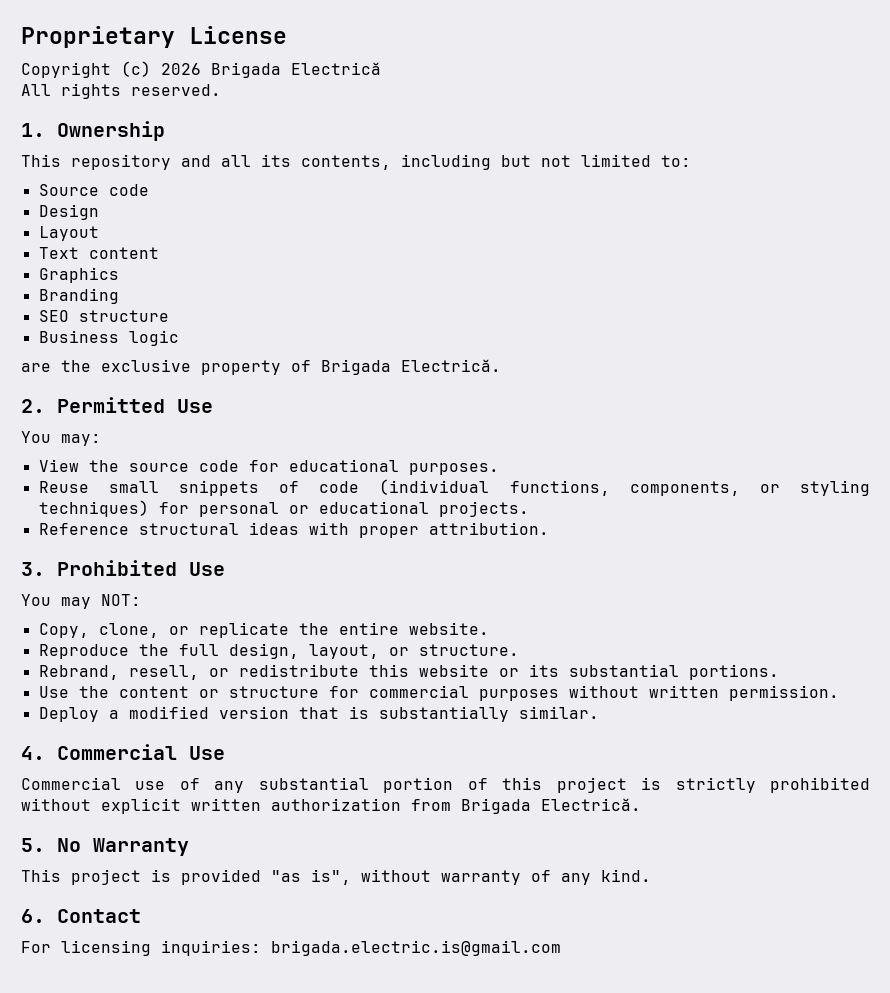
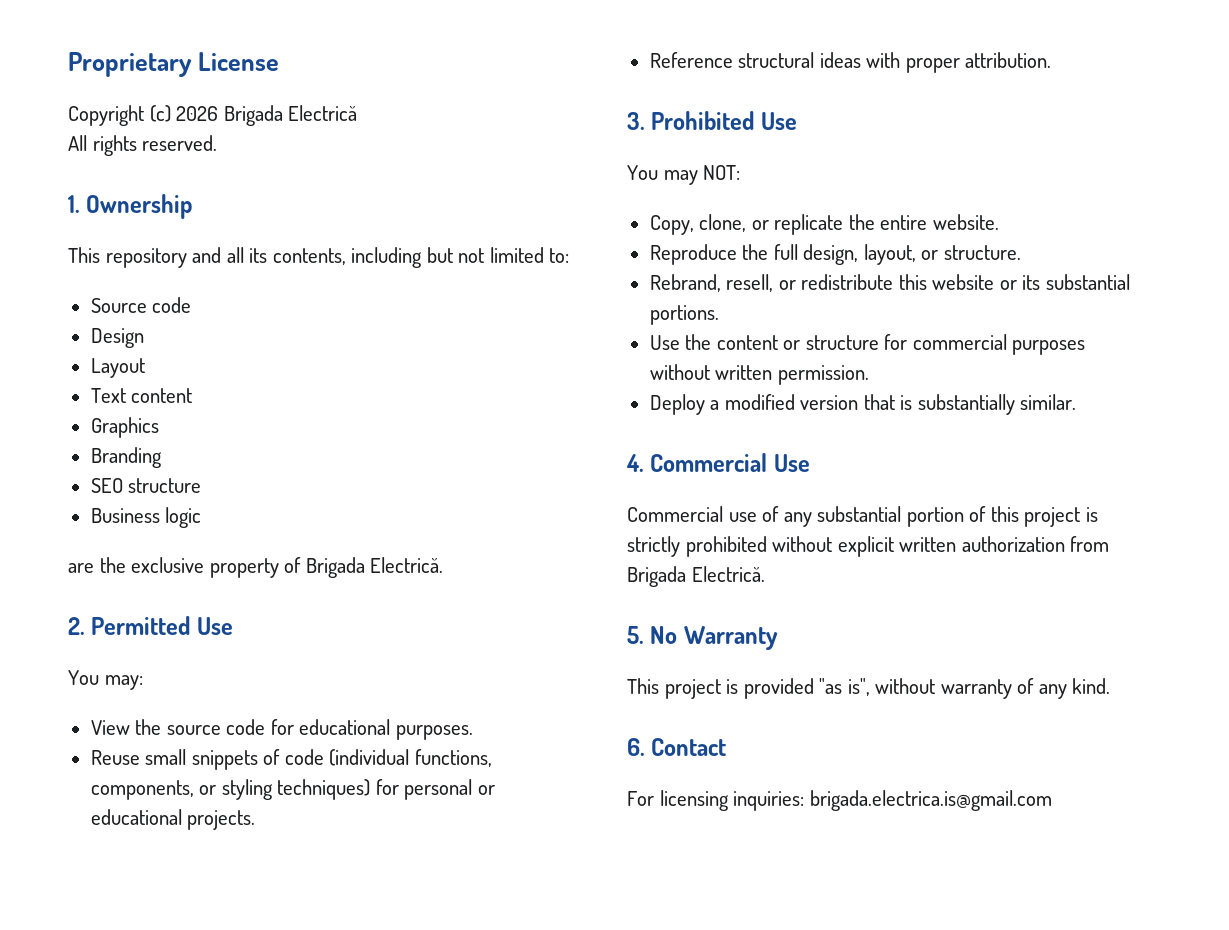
- For licensing inquiries: brigada.electric.is@gmail.com
+ For licensing inquiries: brigada.electrica.is@gmail.com

